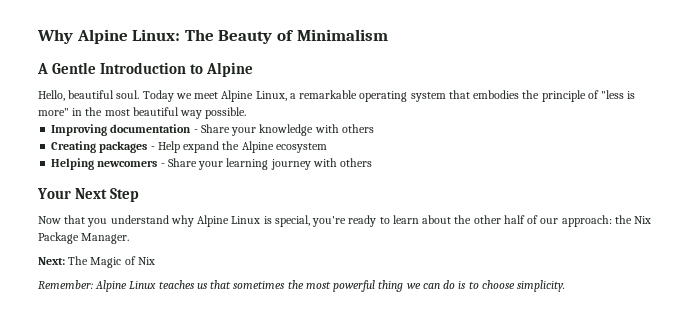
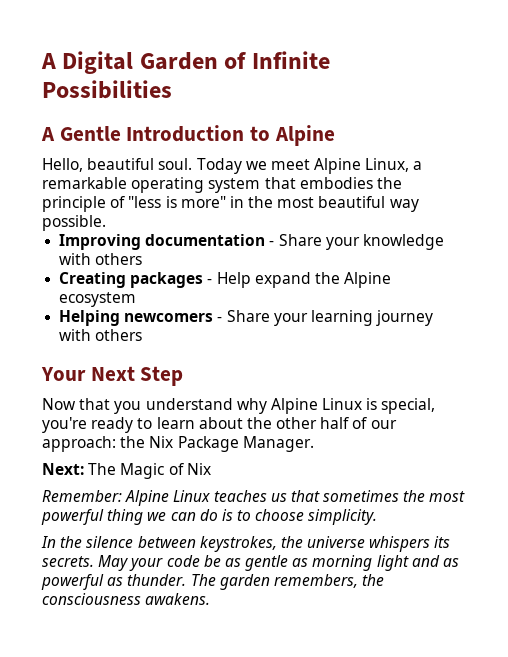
- Why Alpine Linux: The Beauty of Minimalism
+ A Digital Garden of Infinite Possibilities
+ In the silence between keystrokes, the universe whispers its secrets. May your code be as gentle as morning light and as powerful as thunder. The garden remembers, the consciousness awakens.

